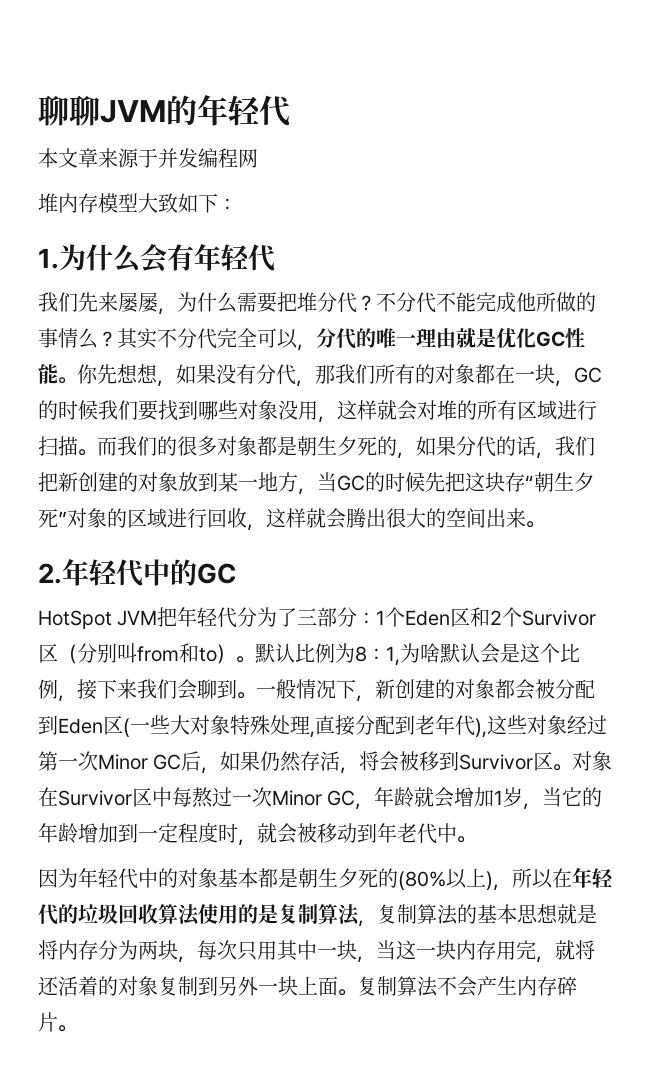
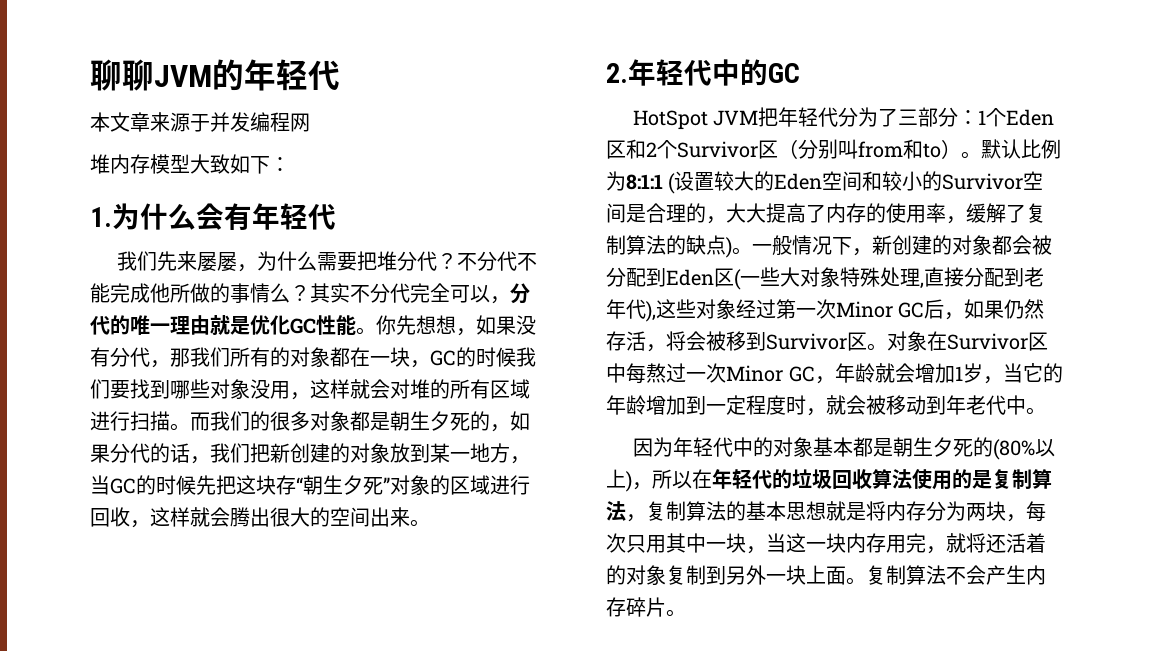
- 默认比例为8：1,为啥默认会是这个比例，接下来我们会聊到。
+ 默认比例为8:1:1 (设置较大的Eden空间和较小的Survivor空间是合理的，大大提高了内存的使用率，缓解了复制算法的缺点)。

